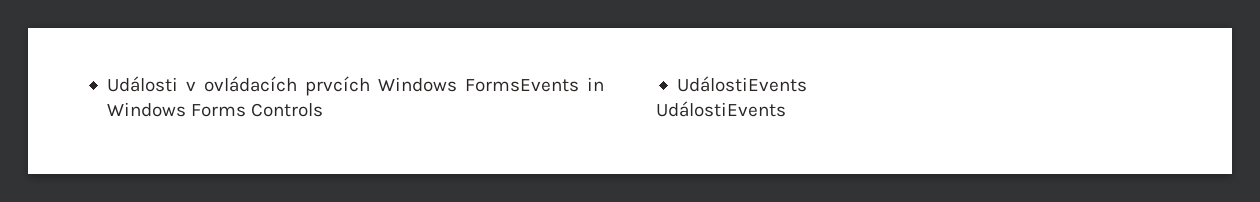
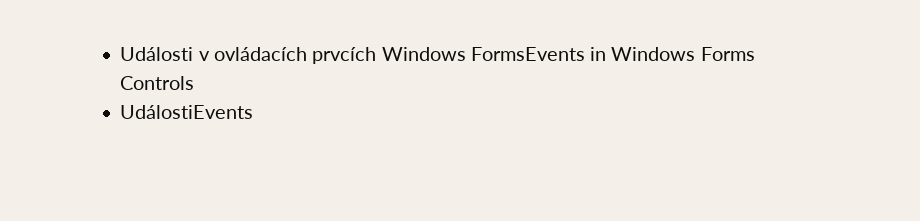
  Události v ovládacích prvcích Windows FormsEvents in Windows Forms Controls
- UdálostiEvents

